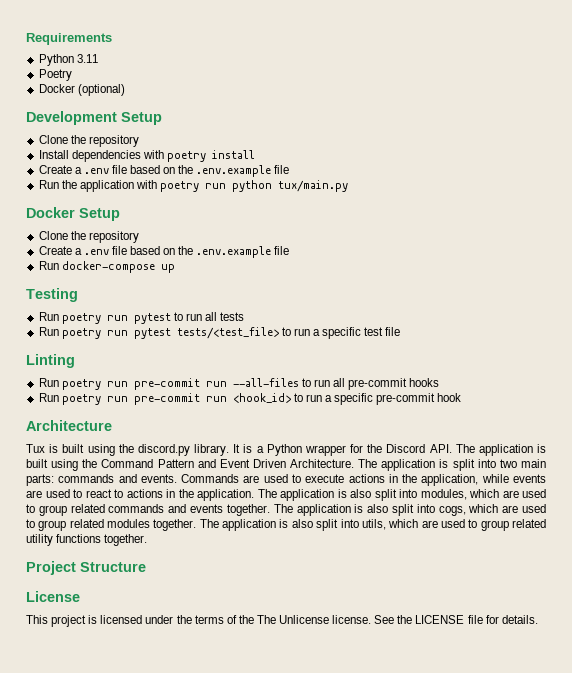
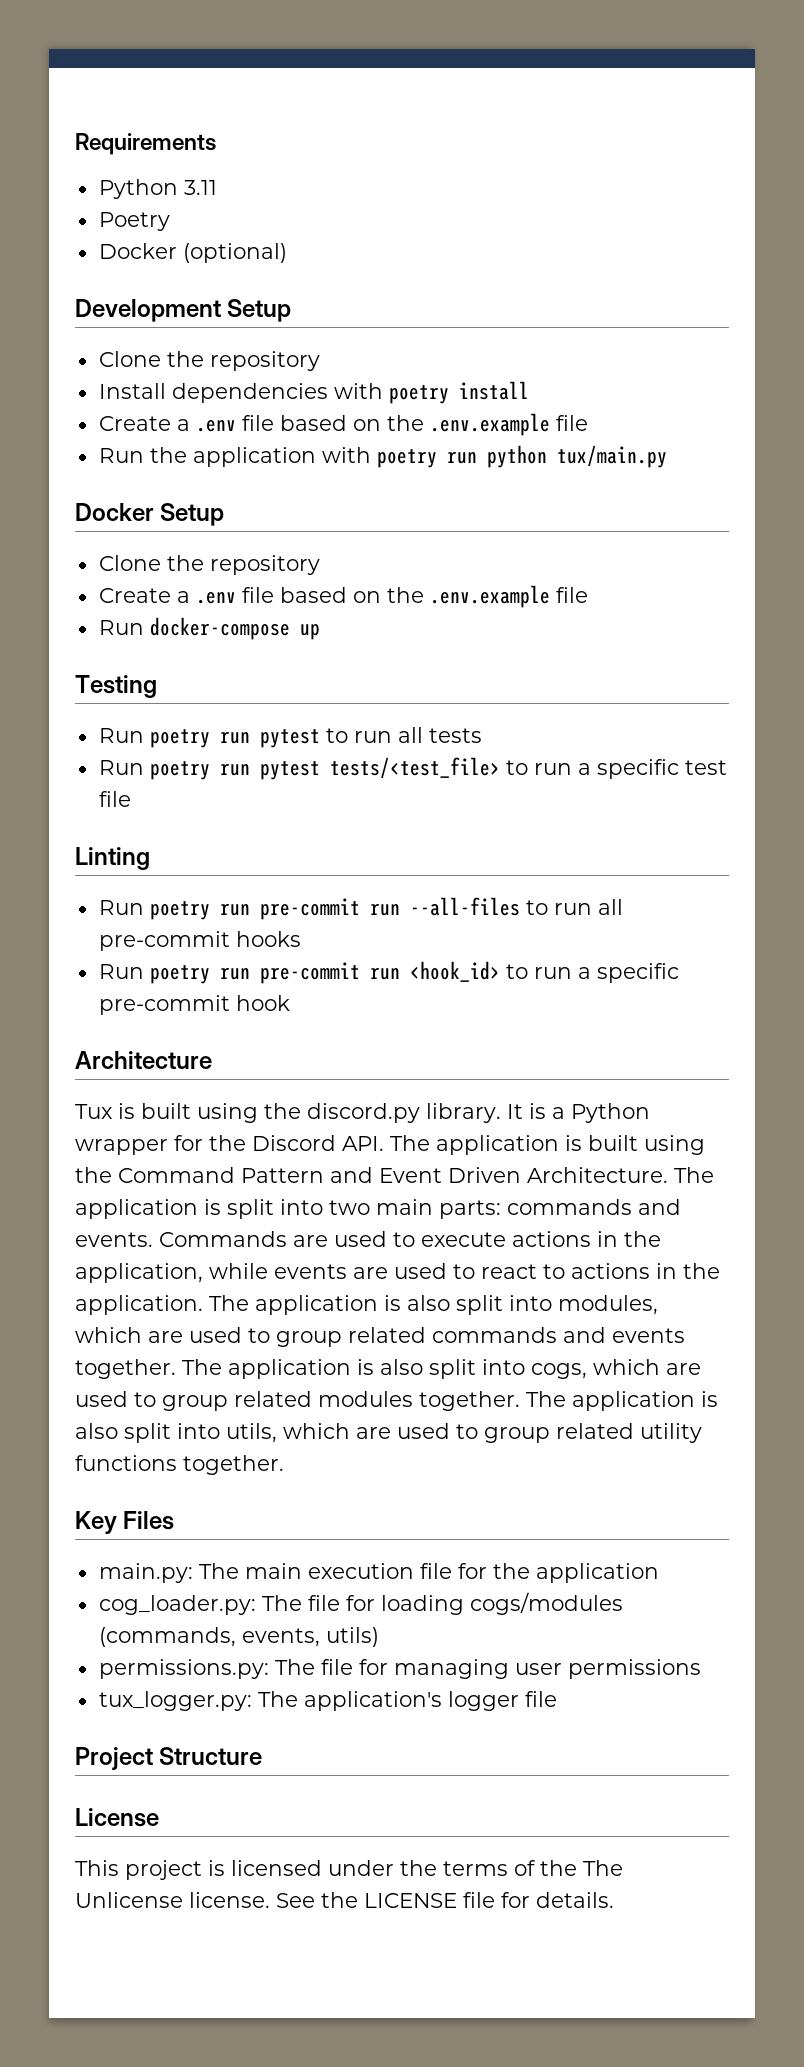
+ Key Files
+ main.py: The main execution file for the application
+ cog_loader.py: The file for loading cogs/modules (commands, events, utils)
+ permissions.py: The file for managing user permissions
+ tux_logger.py: The application's logger file

